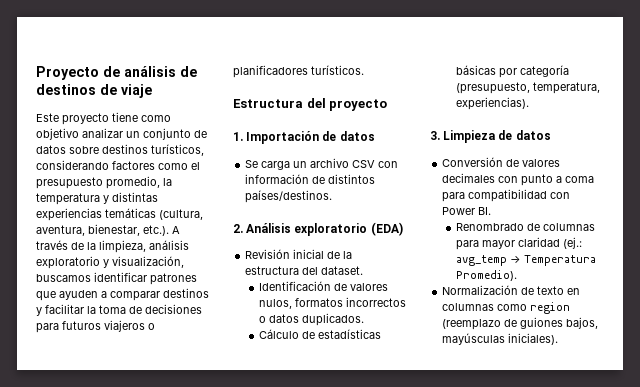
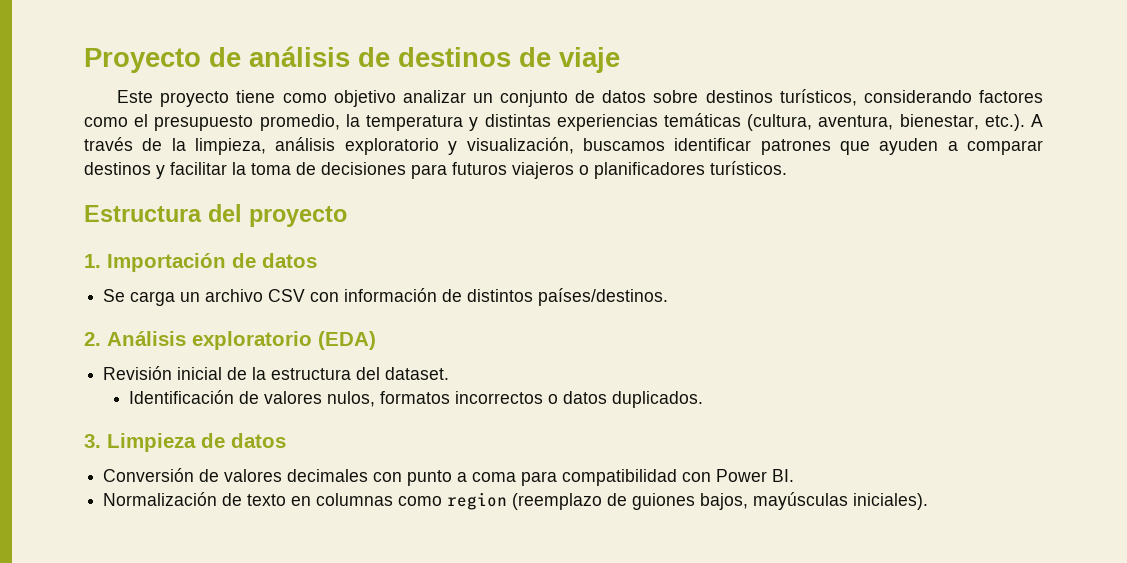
- Cálculo de estadísticas básicas por categoría (presupuesto, temperatura, experiencias).
- Renombrado de columnas para mayor claridad (ej.: avg_temp → Temperatura Promedio).

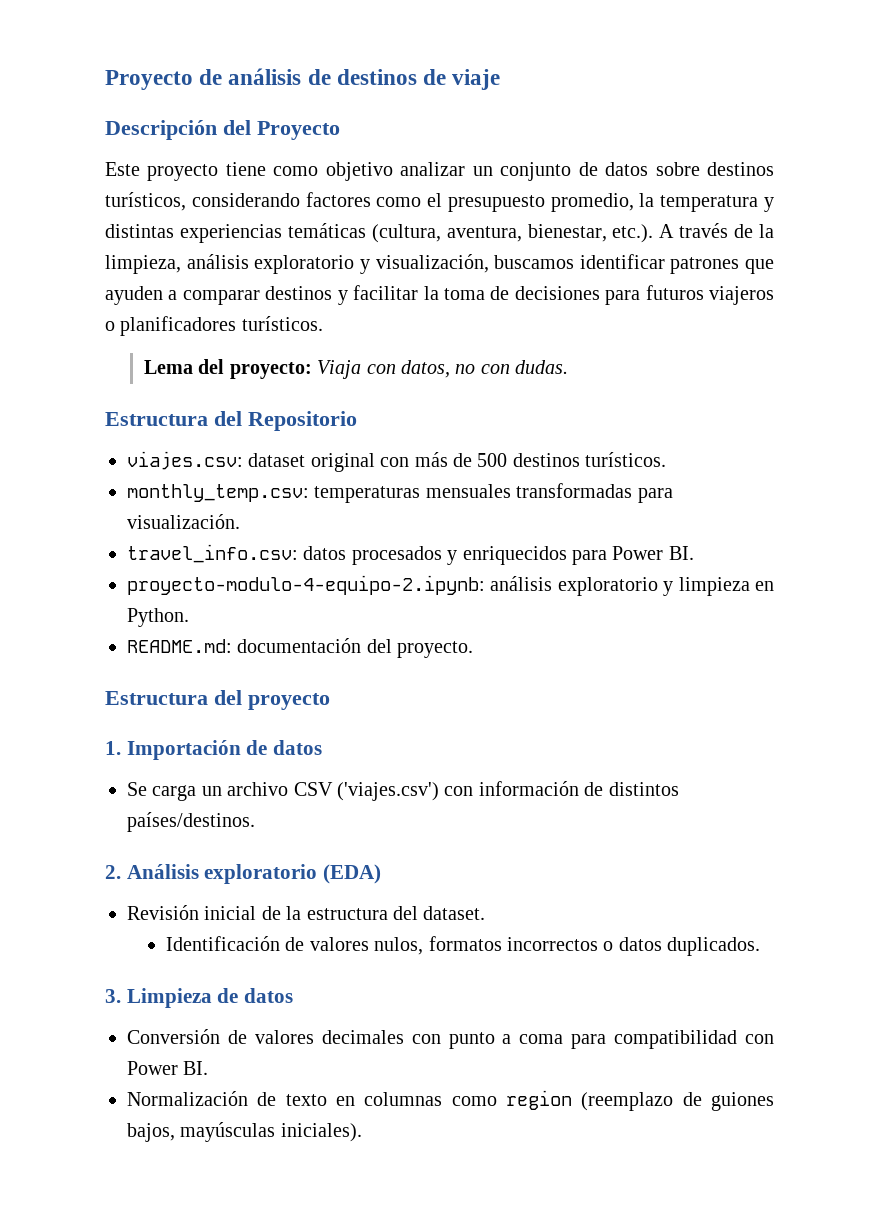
+ Descripción del Proyecto
+ Lema del proyecto: Viaja con datos, no con dudas.
+ Estructura del Repositorio
+ viajes.csv: dataset original con más de 500 destinos turísticos.
+ monthly_temp.csv: temperaturas mensuales transformadas para visualización.
+ travel_info.csv: datos procesados y enriquecidos para Power BI.
+ proyecto-modulo-4-equipo-2.ipynb: análisis exploratorio y limpieza en Python.
+ README.md: documentación del proyecto.
- Se carga un archivo CSV con información de distintos países/destinos.
+ Se carga un archivo CSV ('viajes.csv') con información de distintos países/destinos.

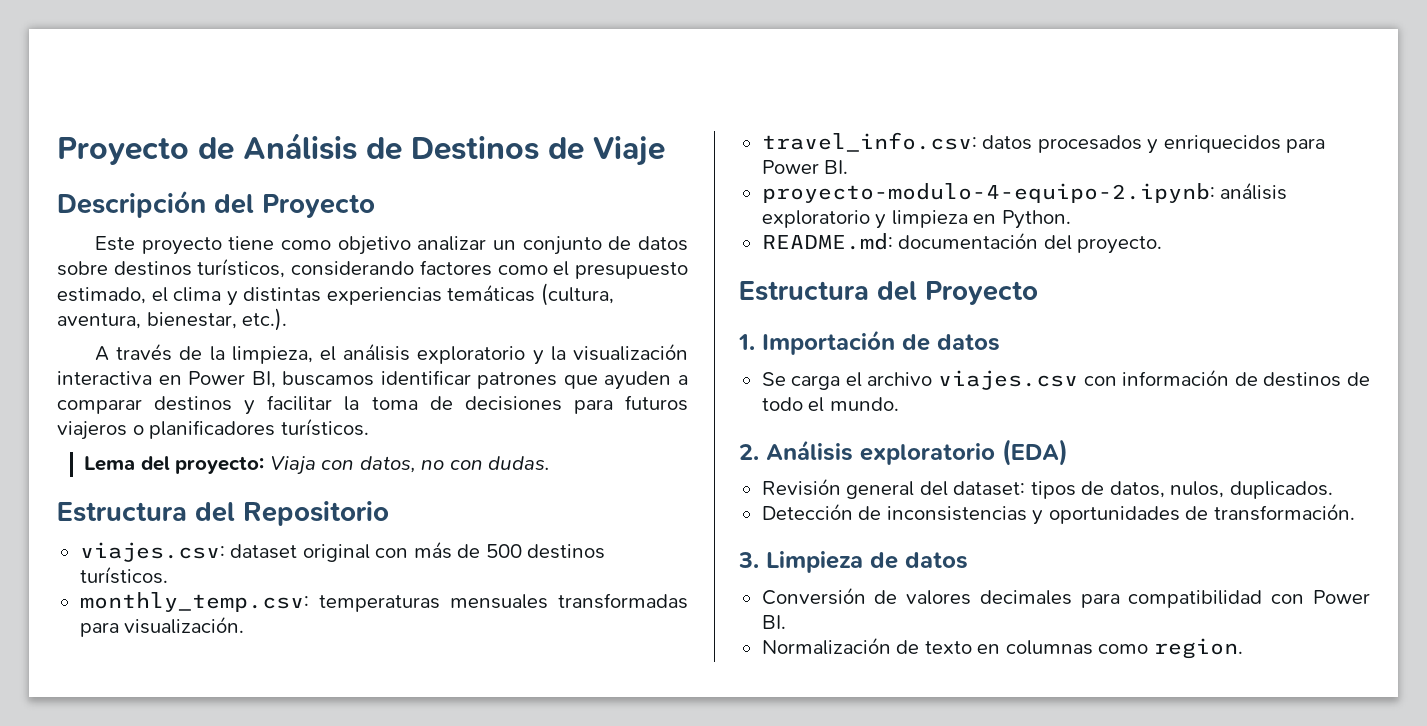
- Proyecto de análisis de destinos de viaje
+ Proyecto de Análisis de Destinos de Viaje
- Este proyecto tiene como objetivo analizar un conjunto de datos sobre destinos turísticos, considerando factores como el presupuesto promedio, la temperatura y distintas experiencias temáticas (cultura, aventura, bienestar, etc.). A través de la limpieza, análisis exploratorio y visualización, buscamos identificar patrones que ayuden a comparar destinos y facilitar la toma de decisiones para futuros viajeros o planificadores turísticos.
+ Este proyecto tiene como objetivo analizar un conjunto de datos sobre destinos turísticos, considerando factores como el presupuesto estimado, el clima y distintas experiencias temáticas (cultura, aventura, bienestar, etc.).
+ A través de la limpieza, el análisis exploratorio y la visualización interactiva en Power BI, buscamos identificar patrones que ayuden a comparar destinos y facilitar la toma de decisiones para futuros viajeros o planificadores turísticos.
- Estructura del proyecto
+ Estructura del Proyecto
- Se carga un archivo CSV ('viajes.csv') con información de distintos países/destinos.
+ Se carga el archivo viajes.csv con información de destinos de todo el mundo.
- Revisión inicial de la estructura del dataset.
- Identificación de valores nulos, formatos incorrectos o datos duplicados.
+ Revisión general del dataset: tipos de datos, nulos, duplicados.
+ Detección de inconsistencias y oportunidades de transformación.
- Conversión de valores decimales con punto a coma para compatibilidad con Power BI.
+ Conversión de valores decimales para compatibilidad con Power BI.
- Normalización de texto en columnas como region (reemplazo de guiones bajos, mayúsculas iniciales).
+ Normalización de texto en columnas como region.

